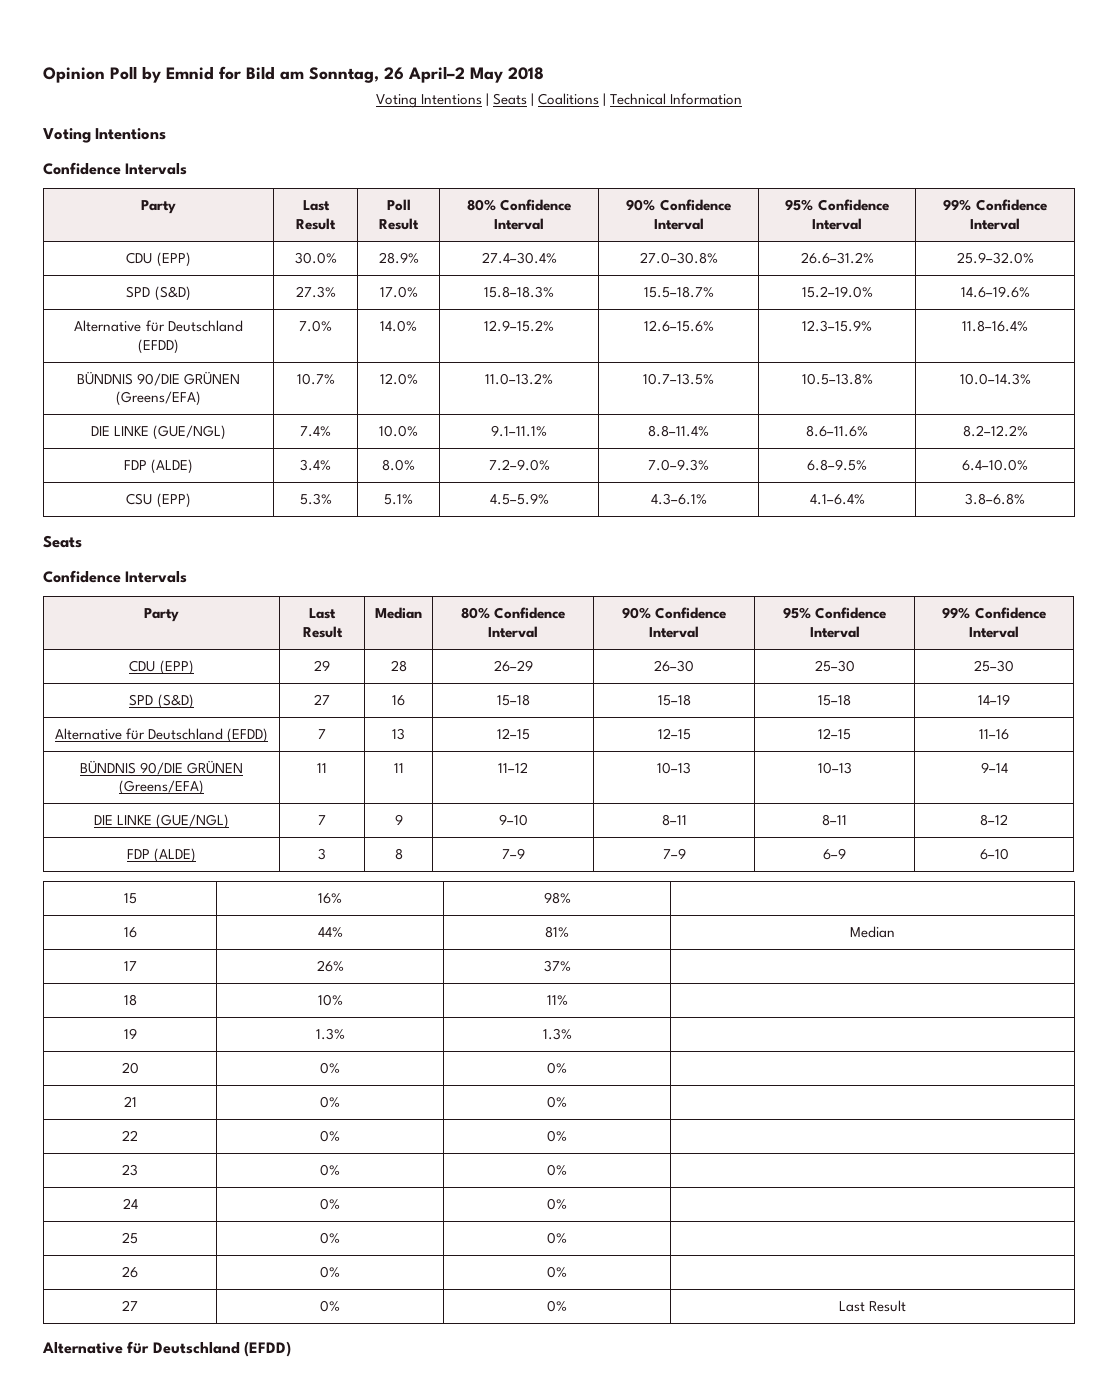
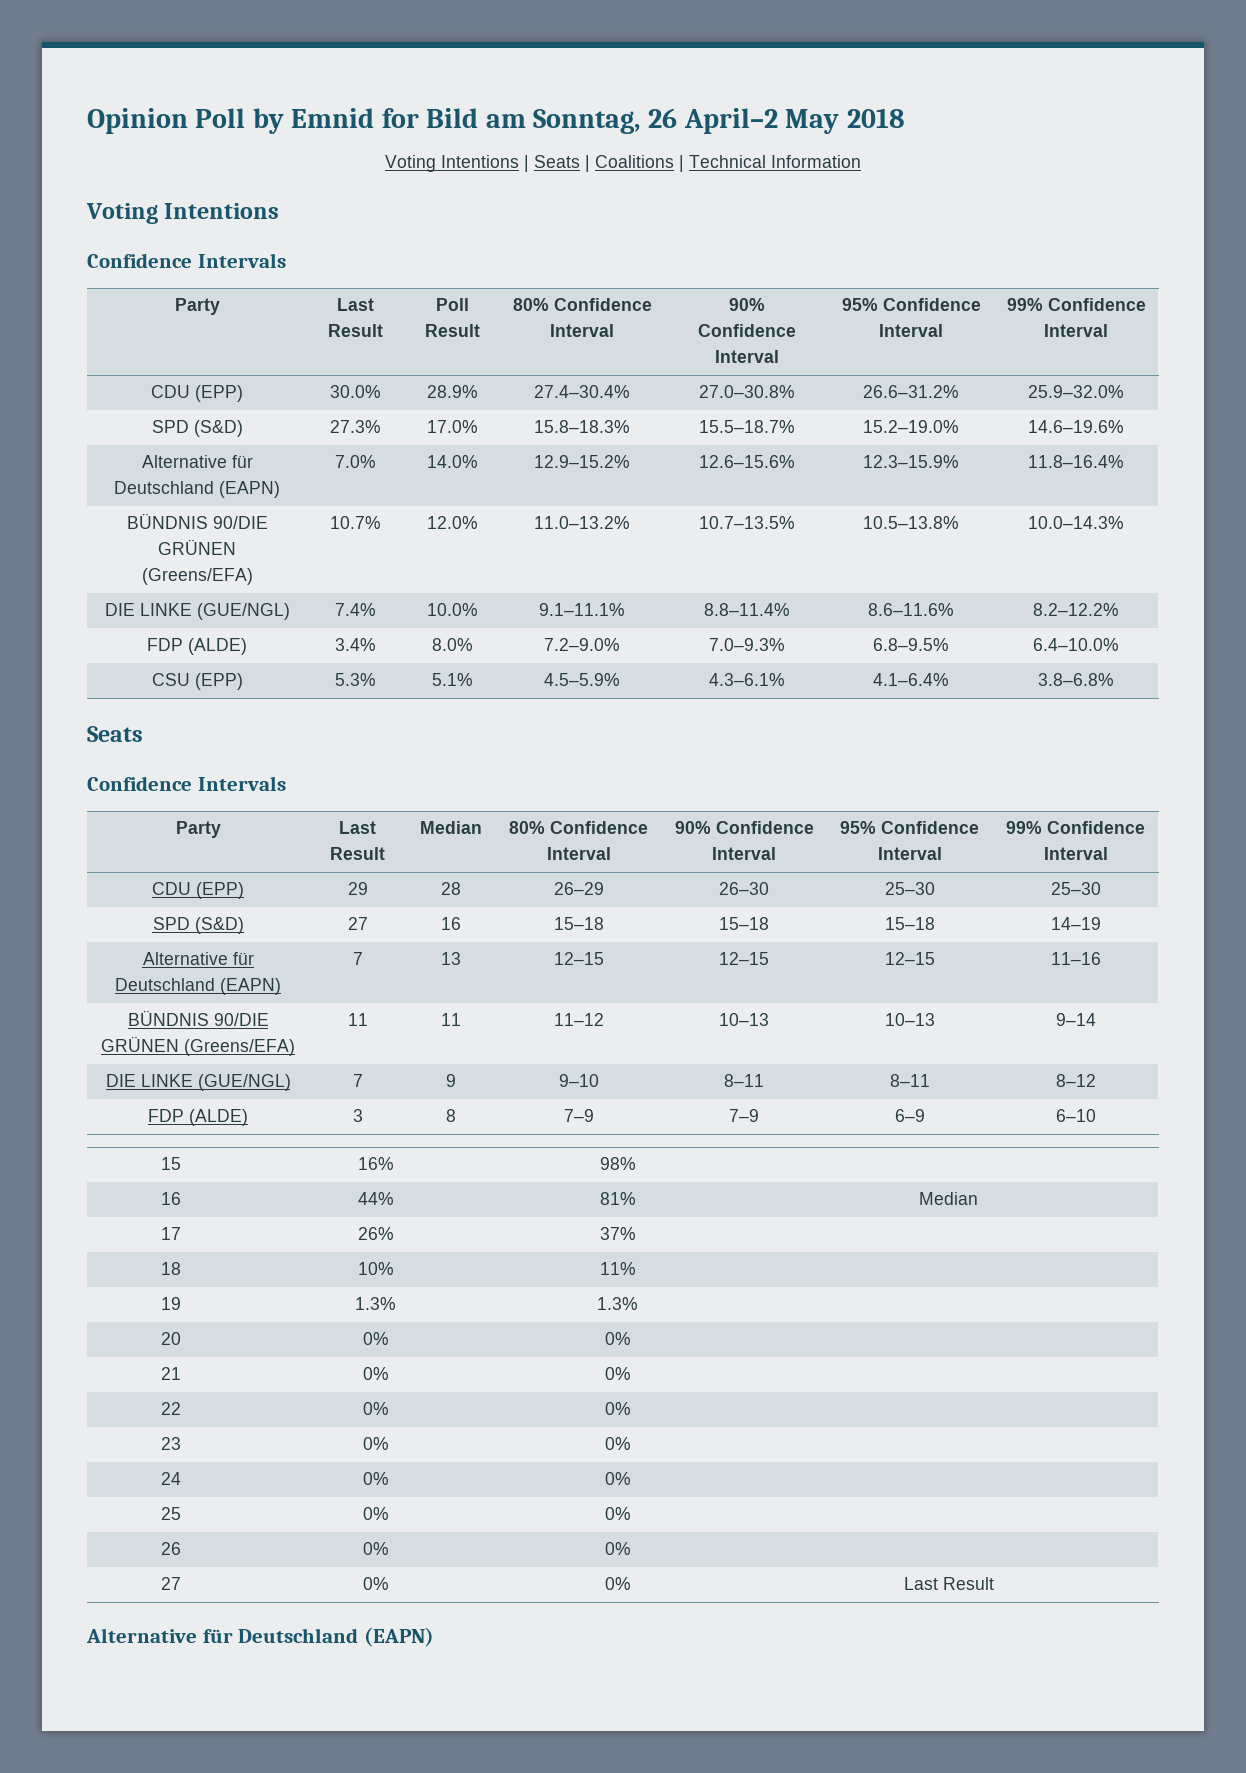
- Alternative für Deutschland (EFDD) | 7.0% | 14.0% | 12.9–15.2% | 12.6–15.6% | 12.3–15.9% | 11.8–16.4%
+ Alternative für Deutschland (EAPN) | 7.0% | 14.0% | 12.9–15.2% | 12.6–15.6% | 12.3–15.9% | 11.8–16.4%
- Alternative für Deutschland (EFDD) | 7 | 13 | 12–15 | 12–15 | 12–15 | 11–16
+ Alternative für Deutschland (EAPN) | 7 | 13 | 12–15 | 12–15 | 12–15 | 11–16
  27 | 0% | 0% | Last Result
- Alternative für Deutschland (EFDD)
+ Alternative für Deutschland (EAPN)

